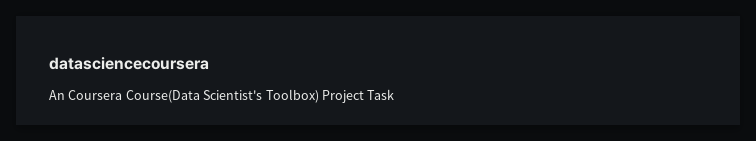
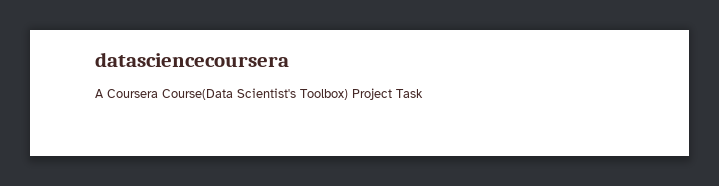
- An Coursera Course(Data Scientist's Toolbox) Project Task
+ A Coursera Course(Data Scientist's Toolbox) Project Task

